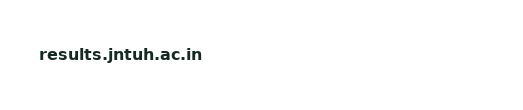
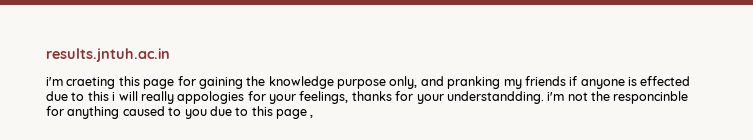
+ i'm craeting this page for gaining the knowledge purpose only, and pranking my friends if anyone is effected due to this i will really appologies for your feelings, thanks for your understandding. i'm not the responcinble for anything caused to you due to this page ,

